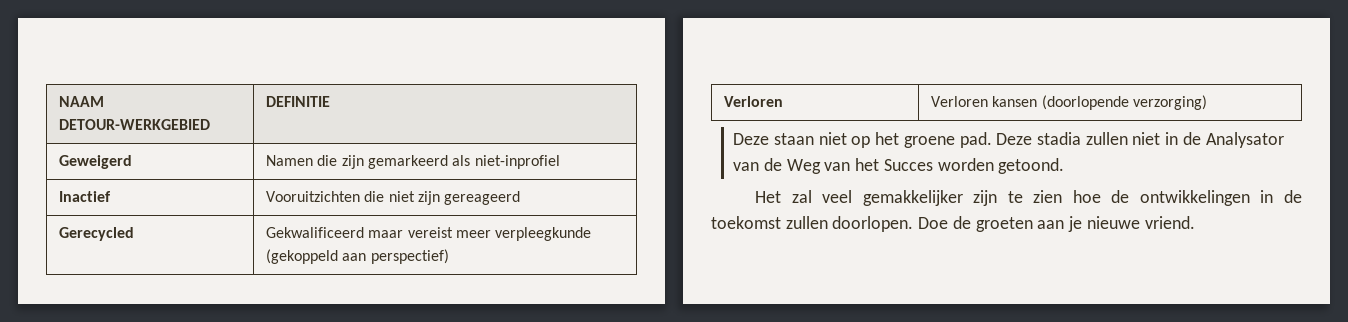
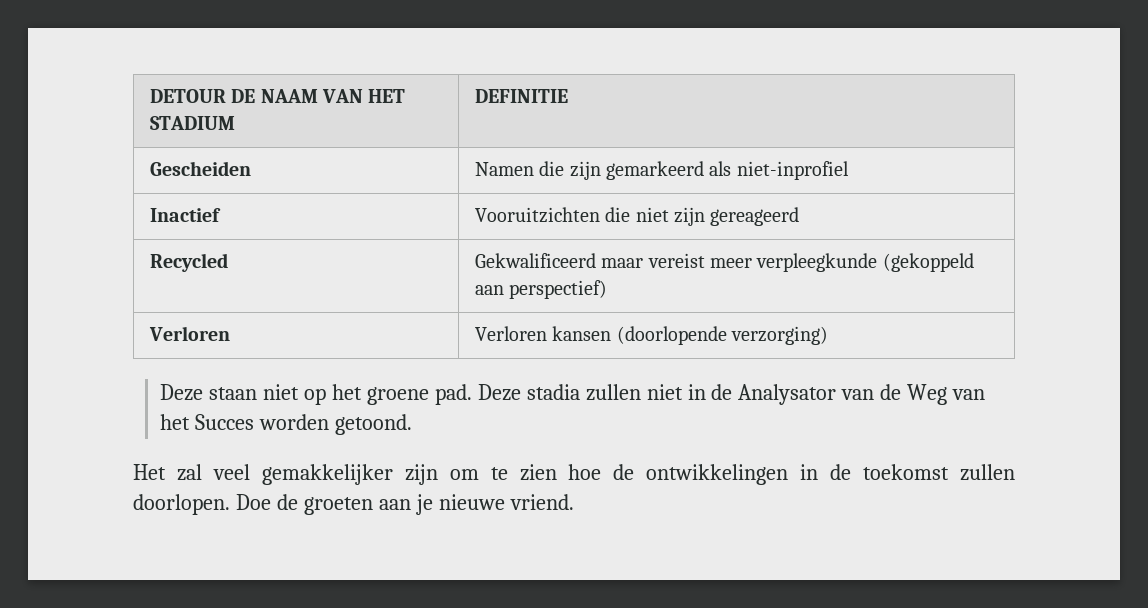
- NAAM DETOUR-WERKGEBIED | DEFINITIE
+ DETOUR DE NAAM VAN HET STADIUM | DEFINITIE
- Geweigerd | Namen die zijn gemarkeerd als niet-inprofiel
+ Gescheiden | Namen die zijn gemarkeerd als niet-inprofiel
- Gerecycled | Gekwalificeerd maar vereist meer verpleegkunde (gekoppeld aan perspectief)
+ Recycled | Gekwalificeerd maar vereist meer verpleegkunde (gekoppeld aan perspectief)
- Het zal veel gemakkelijker zijn te zien hoe de ontwikkelingen in de toekomst zullen doorlopen.
+ Het zal veel gemakkelijker zijn om te zien hoe de ontwikkelingen in de toekomst zullen doorlopen.

